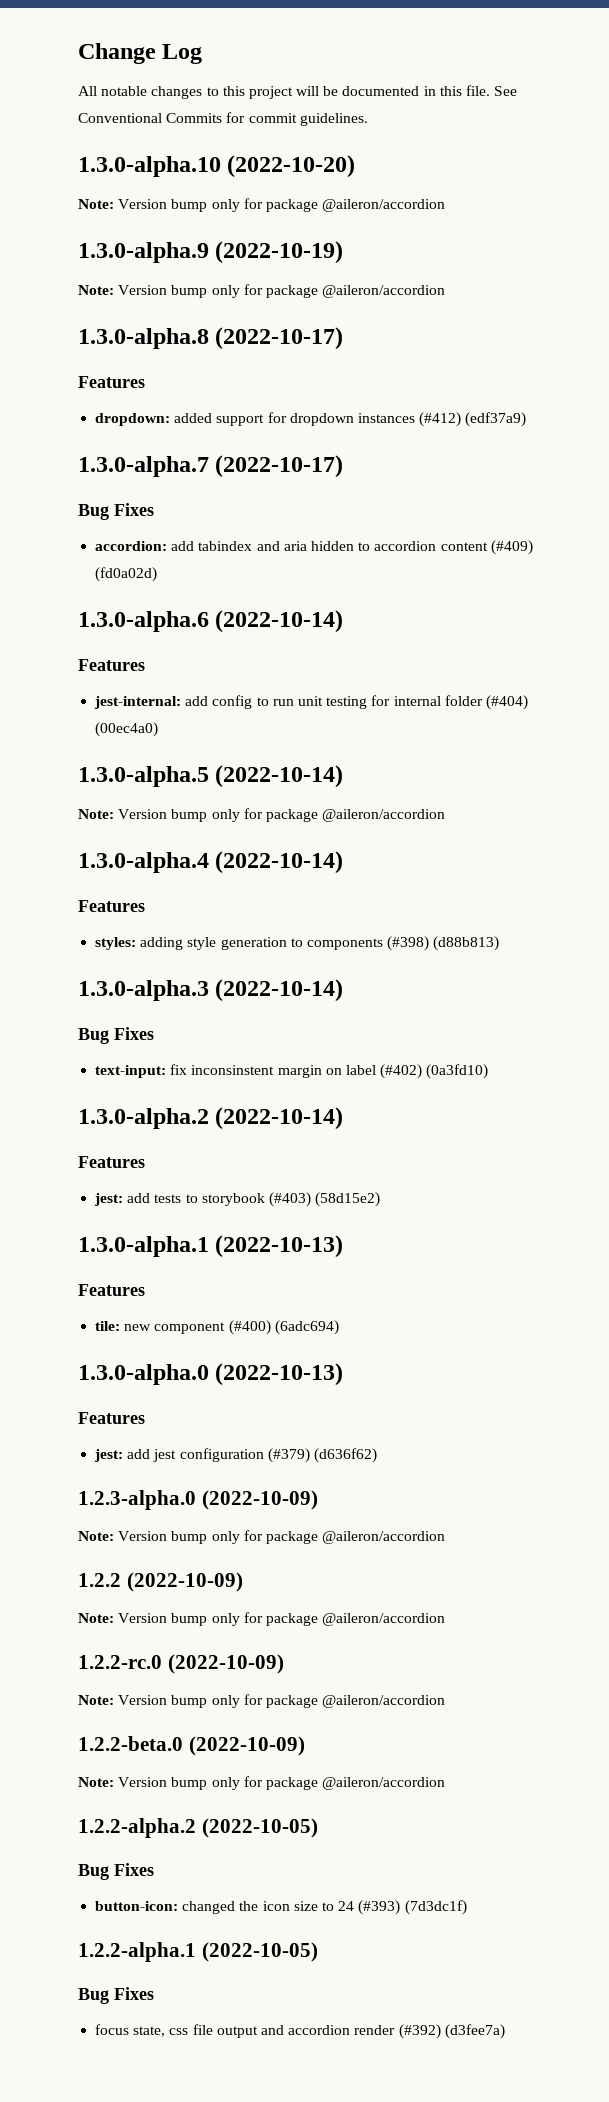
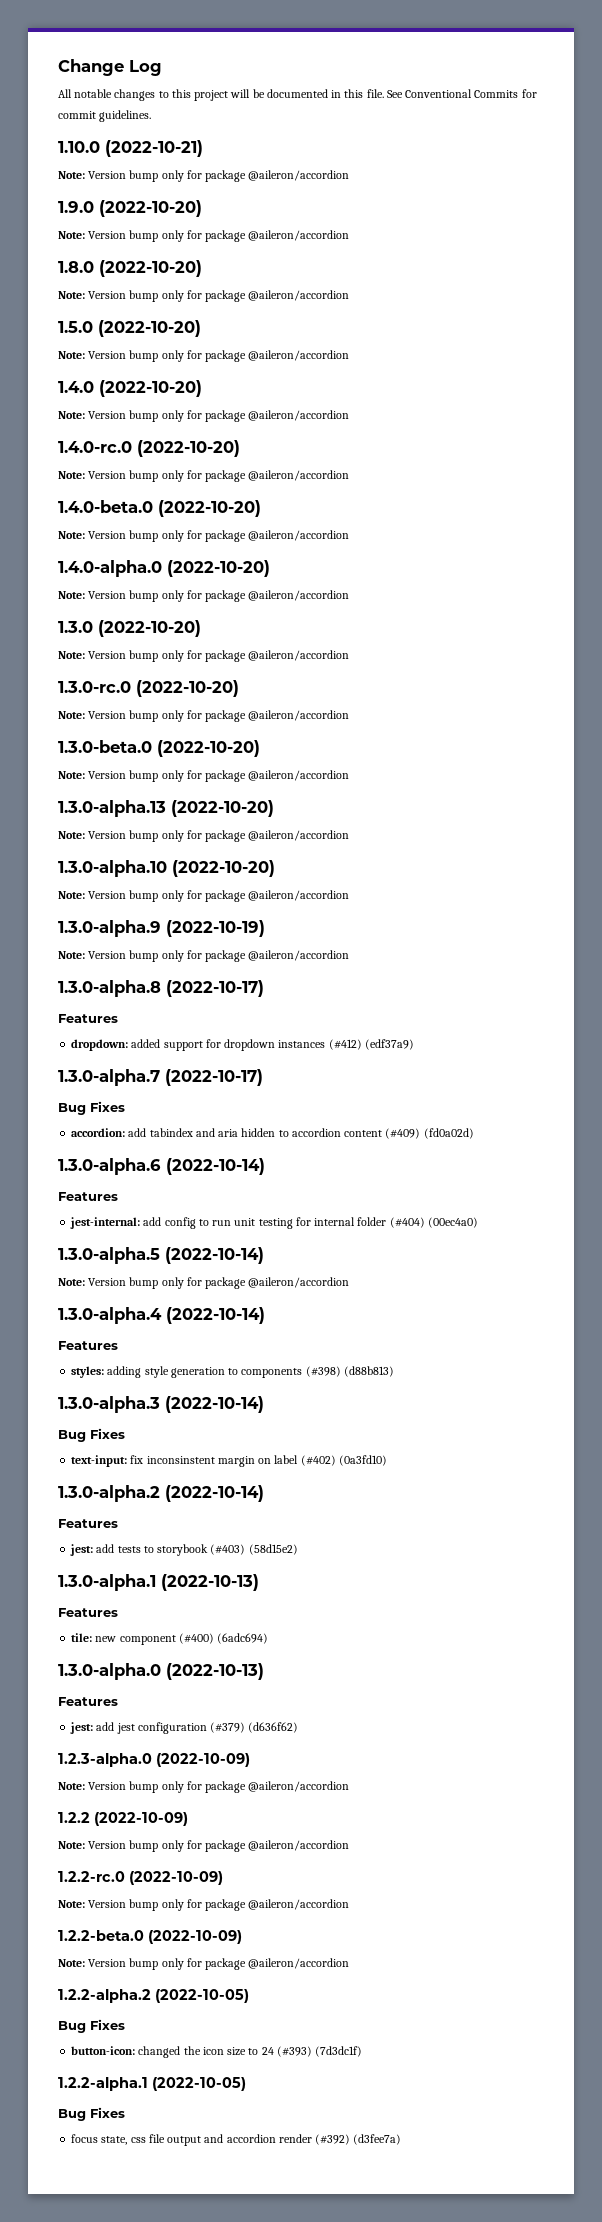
+ 1.10.0 (2022-10-21)
+ Note: Version bump only for package @aileron/accordion
+ 1.9.0 (2022-10-20)
+ Note: Version bump only for package @aileron/accordion
+ 1.8.0 (2022-10-20)
+ Note: Version bump only for package @aileron/accordion
+ 1.5.0 (2022-10-20)
+ Note: Version bump only for package @aileron/accordion
+ 1.4.0 (2022-10-20)
+ Note: Version bump only for package @aileron/accordion
+ 1.4.0-rc.0 (2022-10-20)
+ Note: Version bump only for package @aileron/accordion
+ 1.4.0-beta.0 (2022-10-20)
+ Note: Version bump only for package @aileron/accordion
+ 1.4.0-alpha.0 (2022-10-20)
+ Note: Version bump only for package @aileron/accordion
+ 1.3.0 (2022-10-20)
+ Note: Version bump only for package @aileron/accordion
+ 1.3.0-rc.0 (2022-10-20)
+ Note: Version bump only for package @aileron/accordion
+ 1.3.0-beta.0 (2022-10-20)
+ Note: Version bump only for package @aileron/accordion
+ 1.3.0-alpha.13 (2022-10-20)
+ Note: Version bump only for package @aileron/accordion

